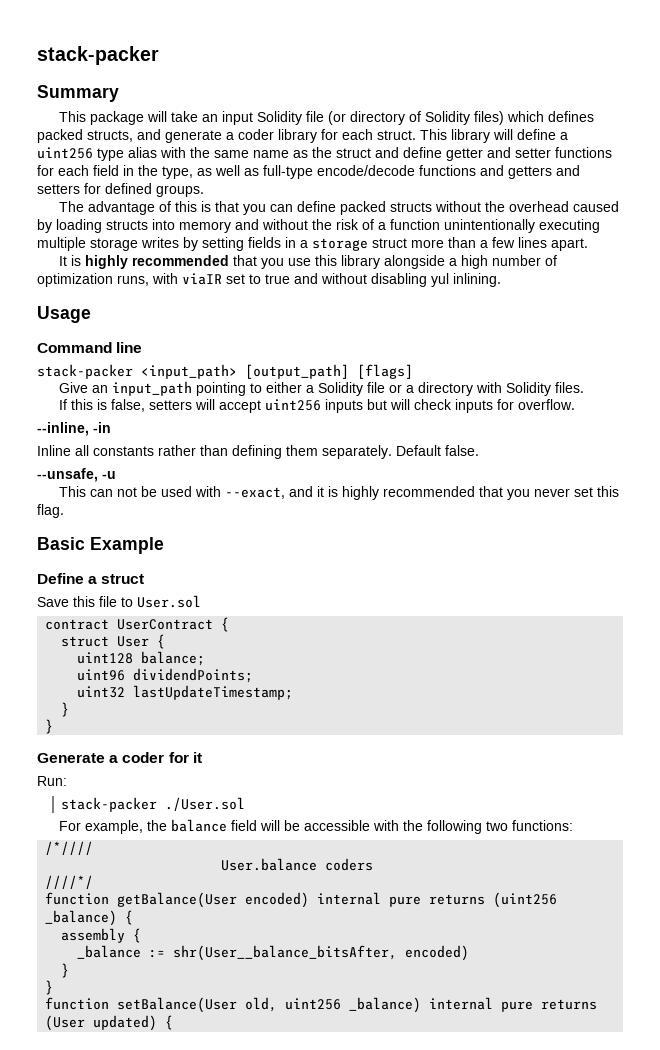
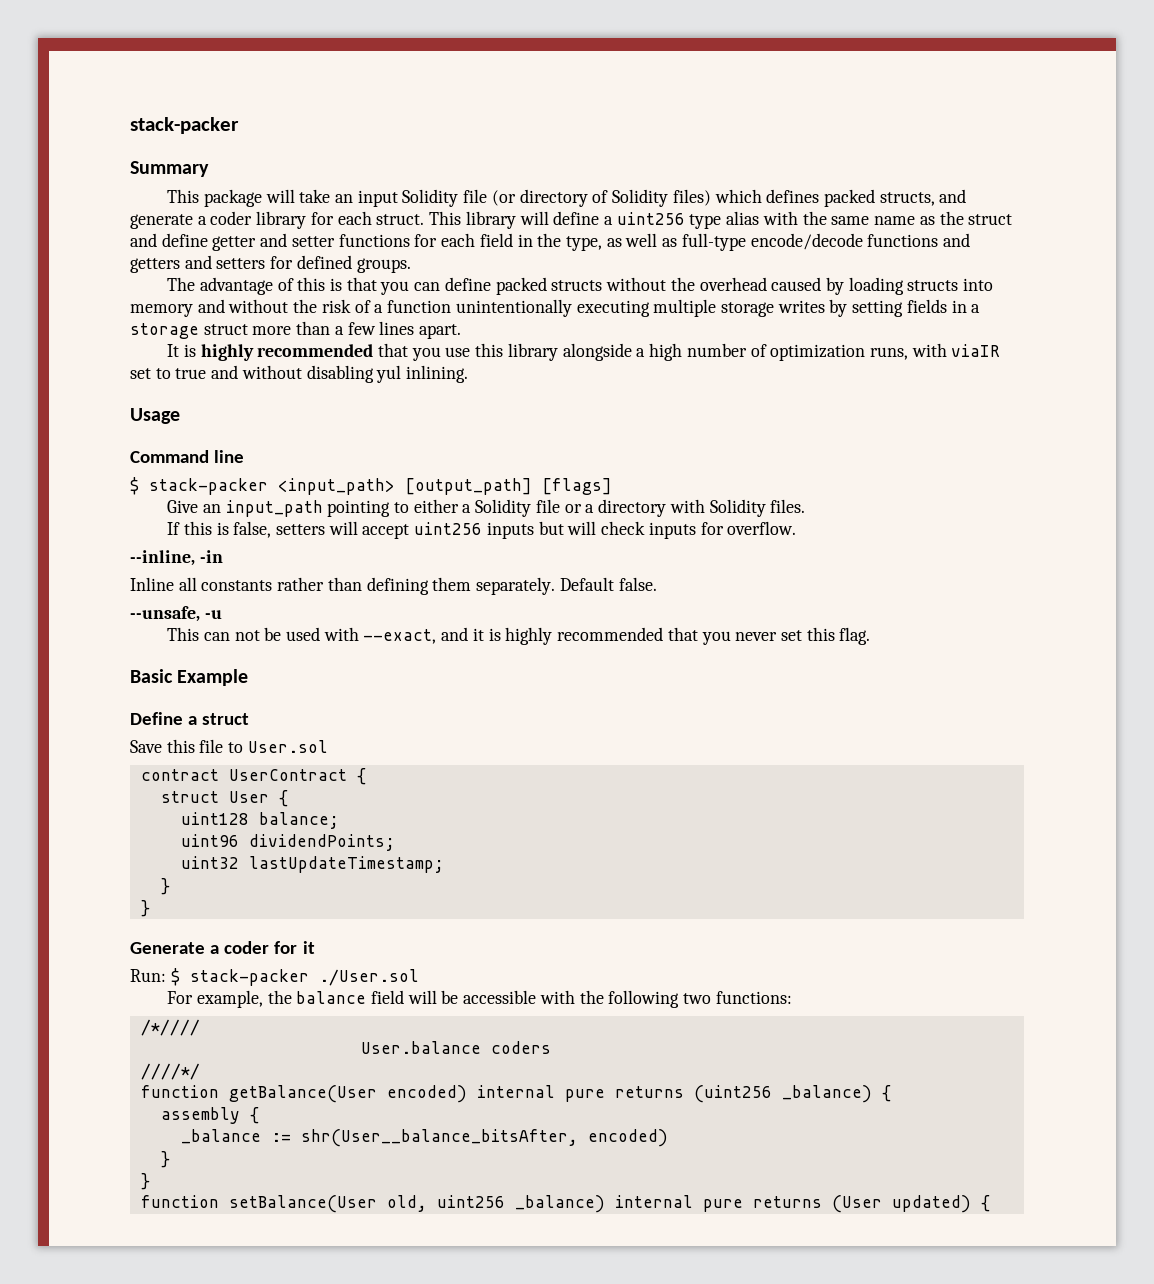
- stack-packer <input_path> [output_path] [flags]
+ $ stack-packer <input_path> [output_path] [flags]
- Run:
- stack-packer ./User.sol
+ Run: $ stack-packer ./User.sol

